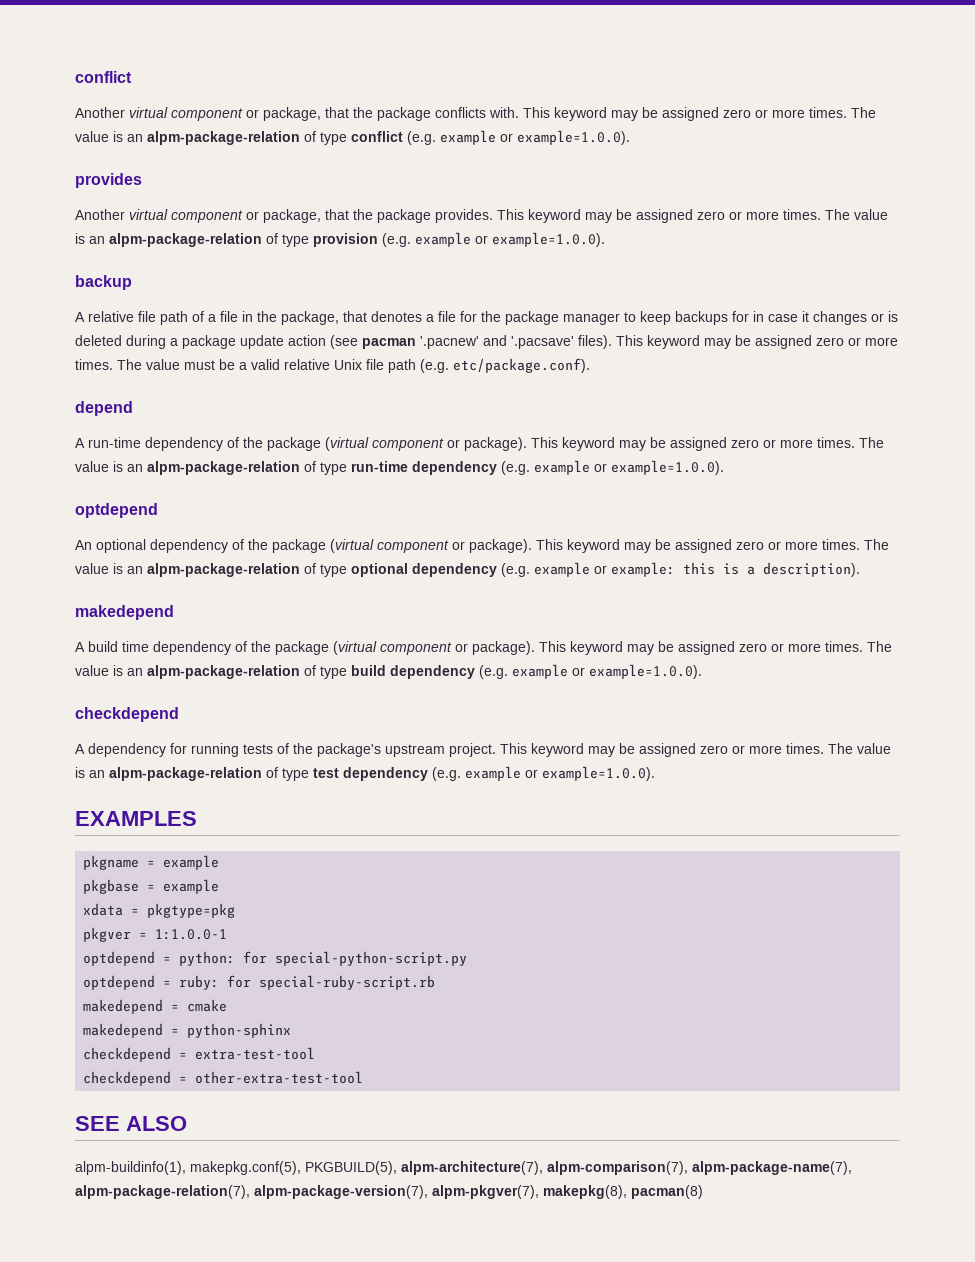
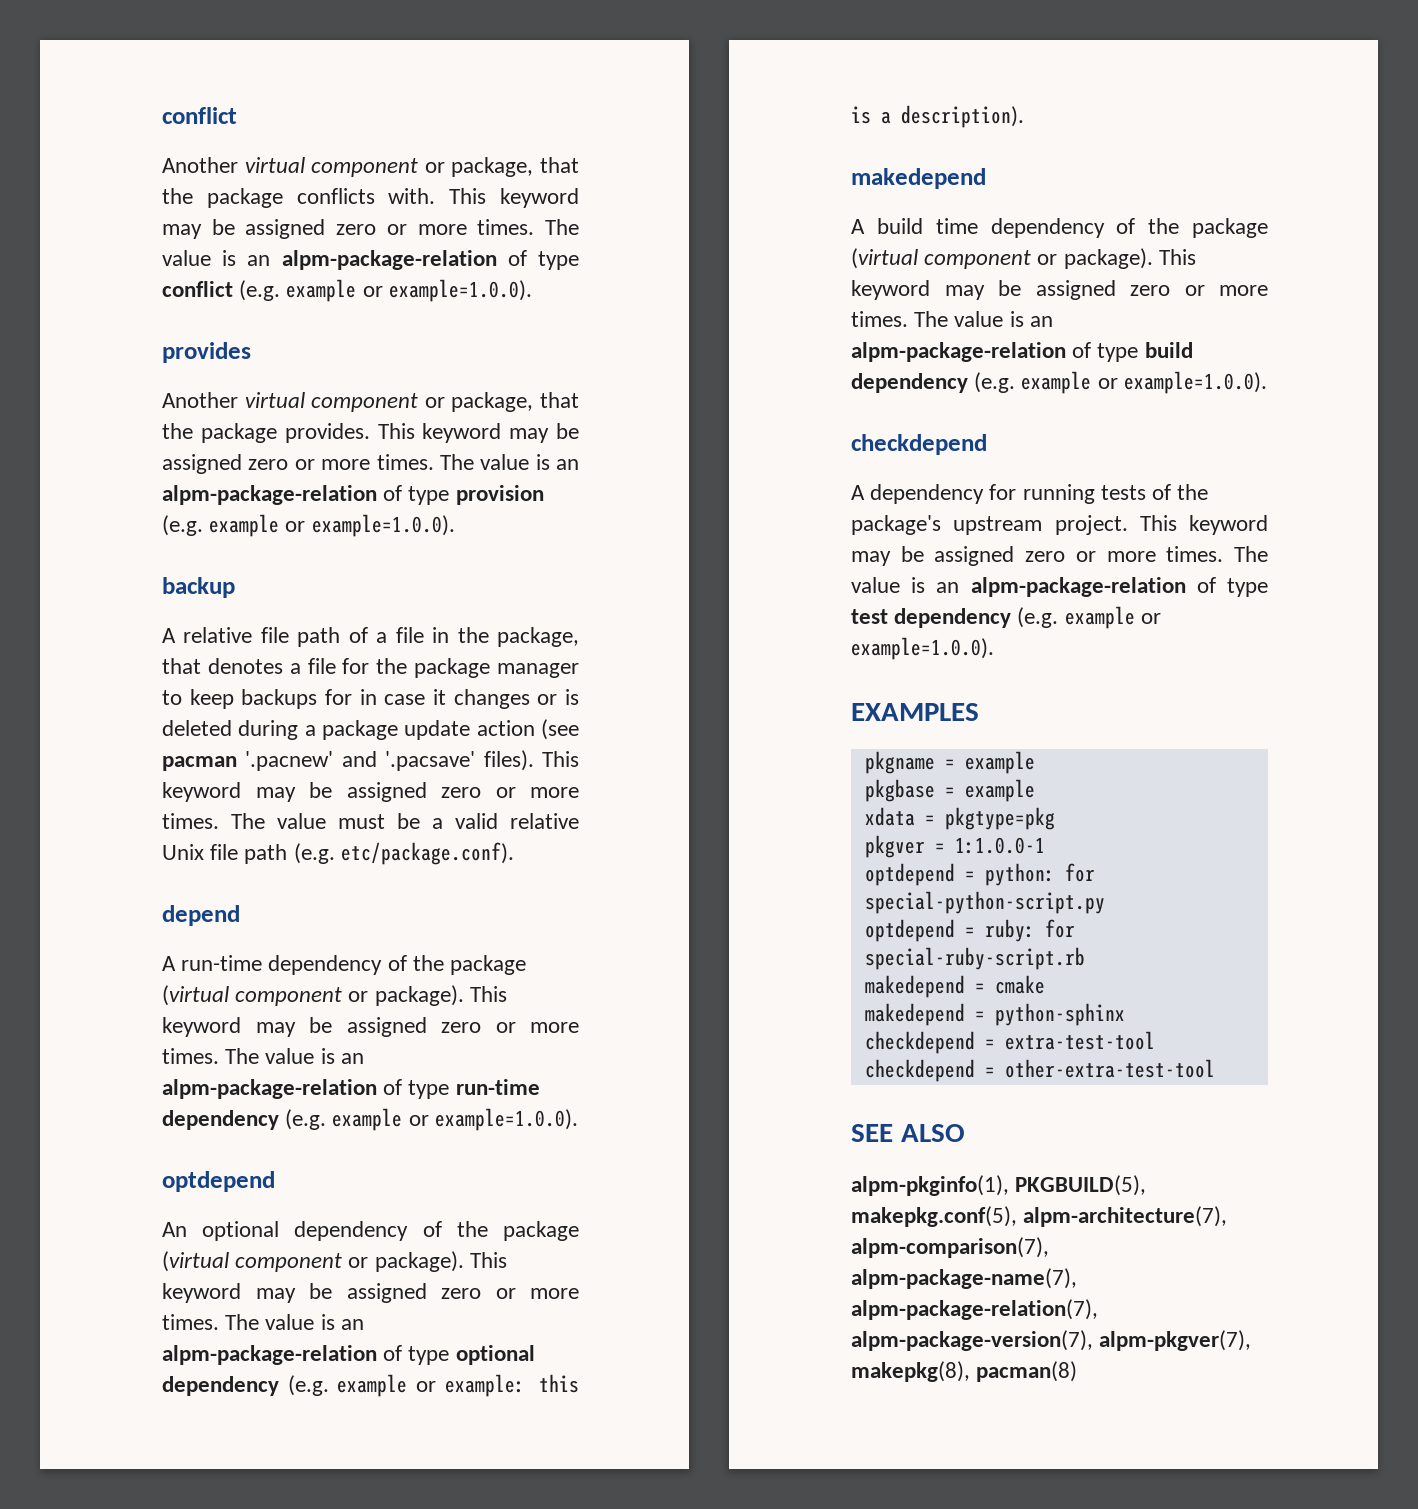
- alpm-buildinfo(1), makepkg.conf(5), PKGBUILD(5), alpm-architecture(7), alpm-comparison(7), alpm-package-name(7), alpm-package-relation(7), alpm-package-version(7), alpm-pkgver(7), makepkg(8), pacman(8)
+ alpm-pkginfo(1), PKGBUILD(5), makepkg.conf(5), alpm-architecture(7), alpm-comparison(7), alpm-package-name(7), alpm-package-relation(7), alpm-package-version(7), alpm-pkgver(7), makepkg(8), pacman(8)

